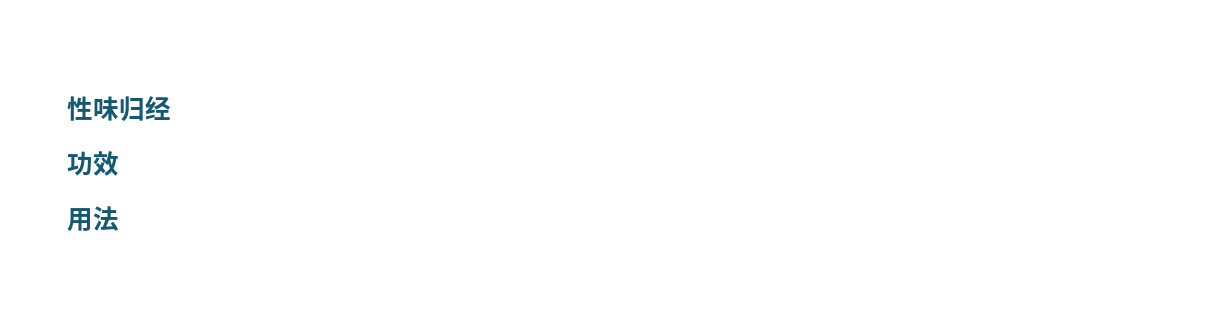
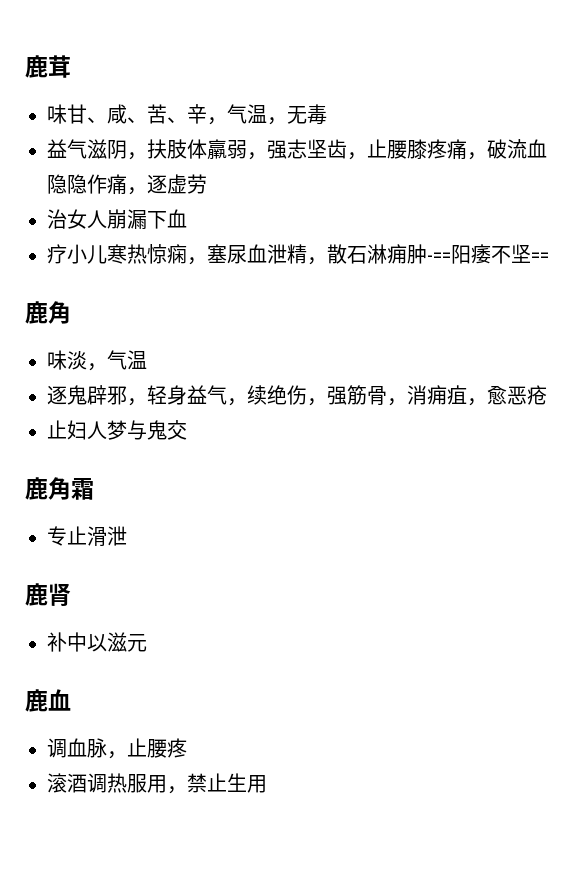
- 性味归经
- 功效
- 用法
+ 鹿茸
+ 味甘、咸、苦、辛，气温，无毒
+ 益气滋阴，扶肢体羸弱，强志坚齿，止腰膝疼痛，破流血隐隐作痛，逐虚劳
+ 治女人崩漏下血
+ 疗小儿寒热惊痫，塞尿血泄精，散石淋痈肿-==阳痿不坚==
+ 鹿角
+ 味淡，气温
+ 逐鬼辟邪，轻身益气，续绝伤，强筋骨，消痈疽，愈恶疮
+ 止妇人梦与鬼交
+ 鹿角霜
+ 专止滑泄
+ 鹿肾
+ 补中以滋元
+ 鹿血
+ 调血脉，止腰疼
+ 滚酒调热服用，禁止生用

